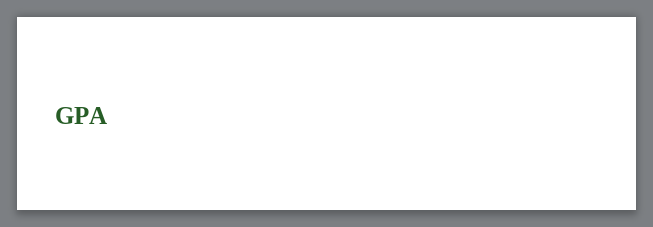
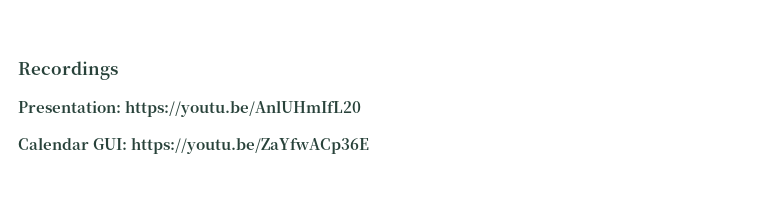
- GPA
+ Recordings
+ Presentation: https://youtu.be/AnlUHmIfL20
+ Calendar GUI: https://youtu.be/ZaYfwACp36E

